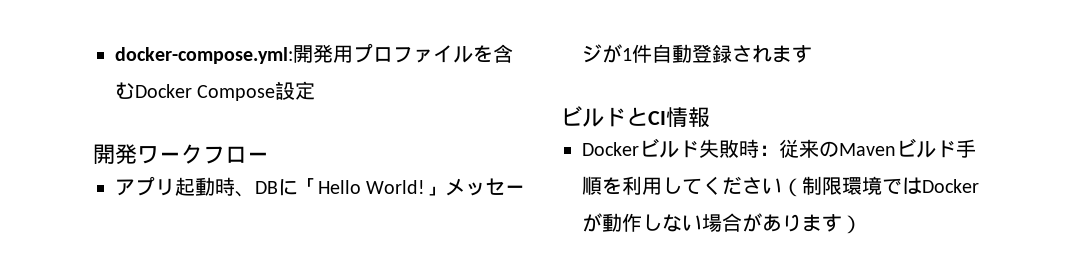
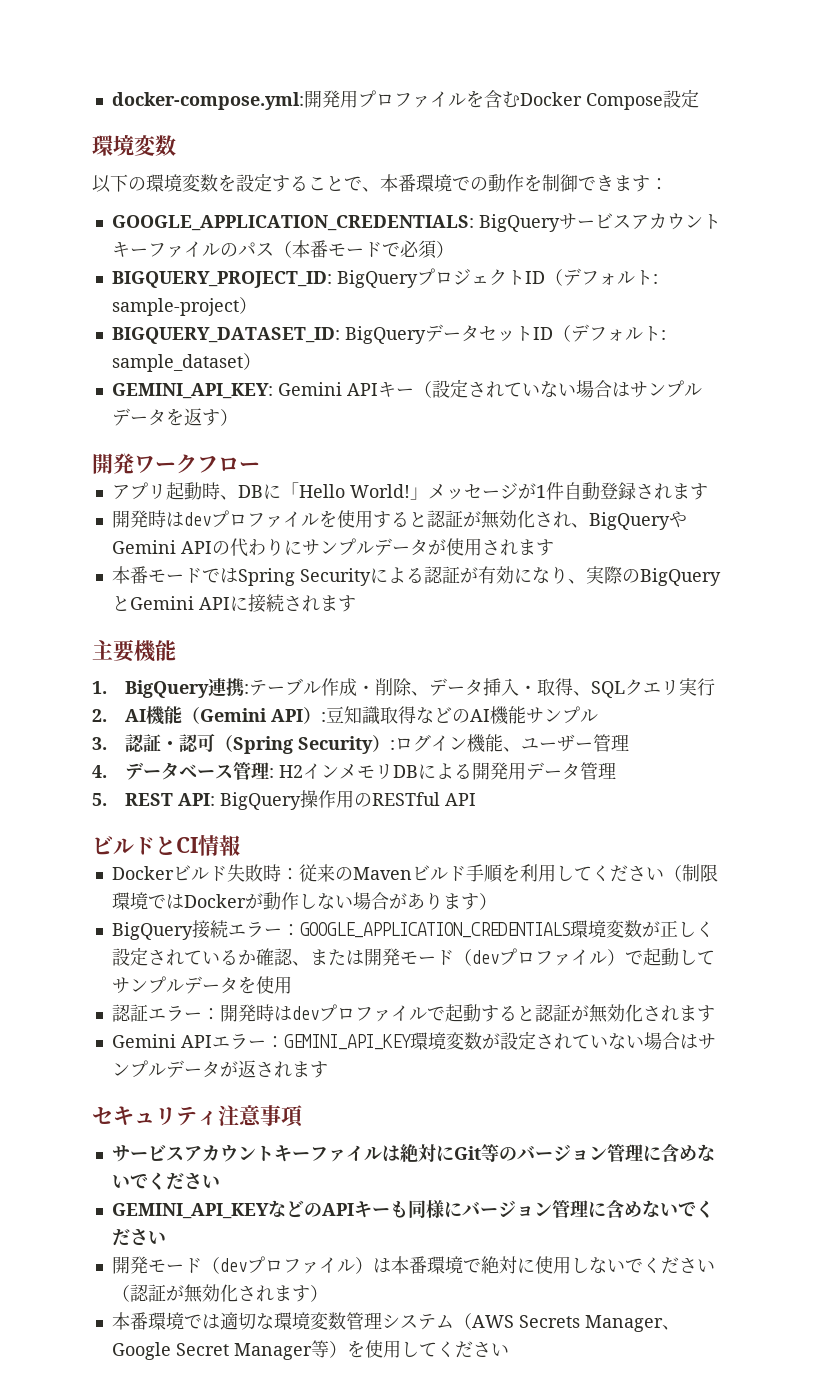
  docker-compose.yml:開発用プロファイルを含むDocker Compose設定
+ 環境変数
+ 以下の環境変数を設定することで、本番環境での動作を制御できます：
+ GOOGLE_APPLICATION_CREDENTIALS: BigQueryサービスアカウントキーファイルのパス（本番モードで必須）
+ BIGQUERY_PROJECT_ID: BigQueryプロジェクトID（デフォルト: sample-project）
+ BIGQUERY_DATASET_ID: BigQueryデータセットID（デフォルト: sample_dataset）
+ GEMINI_API_KEY: Gemini APIキー（設定されていない場合はサンプルデータを返す）
+ 開発時はdevプロファイルを使用すると認証が無効化され、BigQueryやGemini APIの代わりにサンプルデータが使用されます
+ 本番モードではSpring Securityによる認証が有効になり、実際のBigQueryとGemini APIに接続されます
+ 主要機能
+ 1. BigQuery連携:テーブル作成・削除、データ挿入・取得、SQLクエリ実行
+ 2. AI機能（Gemini API）:豆知識取得などのAI機能サンプル
+ 3.認証・認可（Spring Security）:ログイン機能、ユーザー管理
+ 4.データベース管理: H2インメモリDBによる開発用データ管理
+ 5. REST API: BigQuery操作用のRESTful API
+ BigQuery接続エラー：GOOGLE_APPLICATION_CREDENTIALS環境変数が正しく設定されているか確認、または開発モード（devプロファイル）で起動してサンプルデータを使用
+ 認証エラー：開発時はdevプロファイルで起動すると認証が無効化されます
+ Gemini APIエラー：GEMINI_API_KEY環境変数が設定されていない場合はサンプルデータが返されます
+ セキュリティ注意事項
+ サービスアカウントキーファイルは絶対にGit等のバージョン管理に含めないでください
+ GEMINI_API_KEYなどのAPIキーも同様にバージョン管理に含めないでください
+ 開発モード（devプロファイル）は本番環境で絶対に使用しないでください（認証が無効化されます）
+ 本番環境では適切な環境変数管理システム（AWS Secrets Manager、Google Secret Manager等）を使用してください

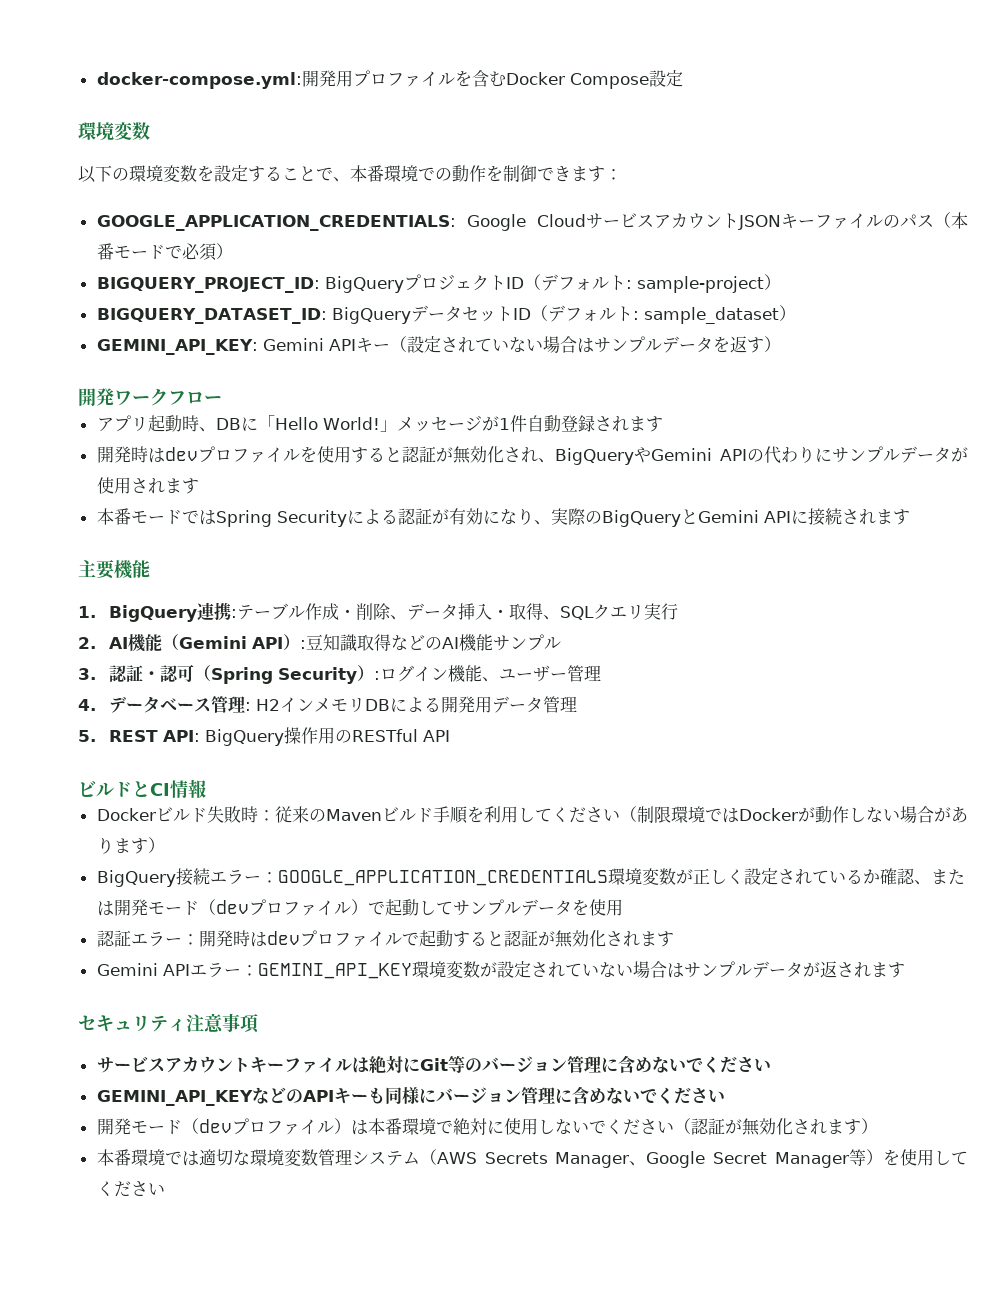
- GOOGLE_APPLICATION_CREDENTIALS: BigQueryサービスアカウントキーファイルのパス（本番モードで必須）
+ GOOGLE_APPLICATION_CREDENTIALS: Google CloudサービスアカウントJSONキーファイルのパス（本番モードで必須）

